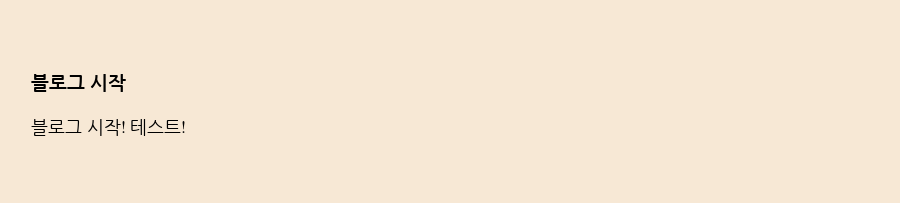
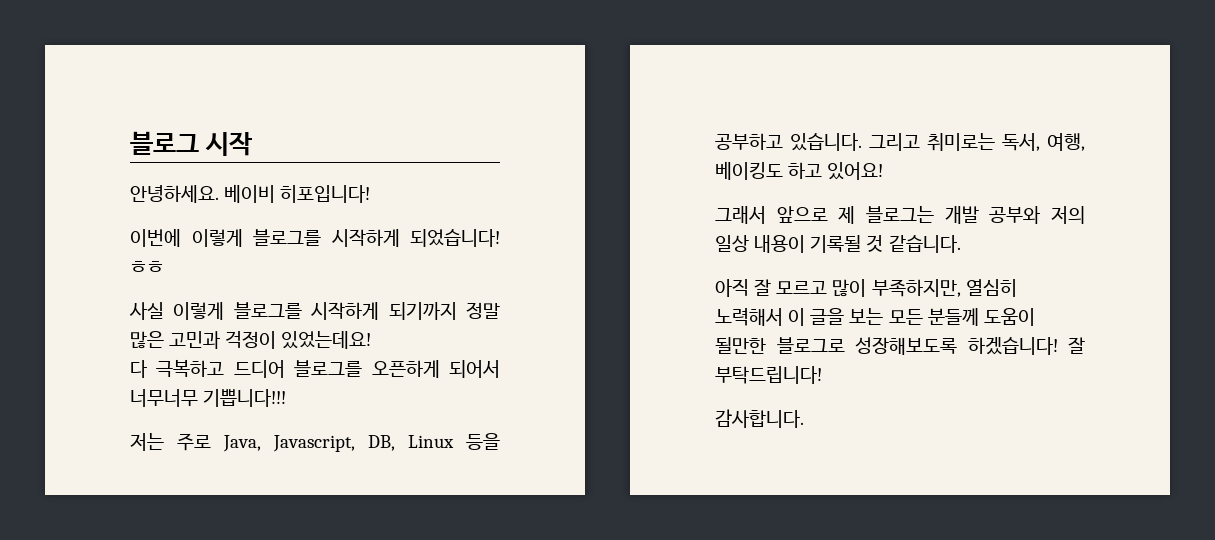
- 블로그 시작! 테스트!
+ 안녕하세요. 베이비 히포입니다!
+ 이번에 이렇게 블로그를 시작하게 되었습니다! ㅎㅎ
+ 사실 이렇게 블로그를 시작하게 되기까지 정말 많은 고민과 걱정이 있었는데요!
+ 다 극복하고 드디어 블로그를 오픈하게 되어서 너무너무 기쁩니다!!!
+ 저는 주로 Java, Javascript, DB, Linux 등을 공부하고 있습니다. 그리고 취미로는 독서, 여행, 베이킹도 하고 있어요!
+ 그래서 앞으로 제 블로그는 개발 공부와 저의 일상 내용이 기록될 것 같습니다.
+ 아직 잘 모르고 많이 부족하지만, 열심히 노력해서 이 글을 보는 모든 분들께 도움이 될만한 블로그로 성장해보도록 하겠습니다! 잘 부탁드립니다!
+ 감사합니다.

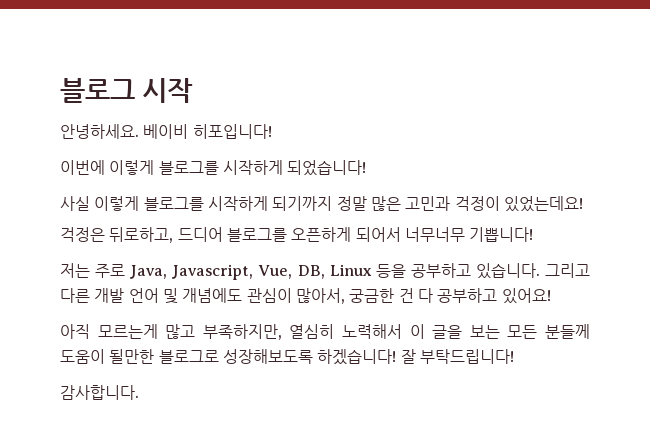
- ㅎㅎ
- 다 극복하고 드디어 블로그를 오픈하게 되어서 너무너무 기쁩니다!!!
+ 걱정은 뒤로하고, 드디어 블로그를 오픈하게 되어서 너무너무 기쁩니다!
- 저는 주로 Java, Javascript, DB, Linux 등을 공부하고 있습니다.
+ 저는 주로 Java, Javascript, Vue, DB, Linux 등을 공부하고 있습니다.
- 그리고 취미로는 독서, 여행, 베이킹도 하고 있어요!
- 그래서 앞으로 제 블로그는 개발 공부와 저의 일상 내용이 기록될 것 같습니다.
- 아직 잘 모르고 많이 부족하지만, 열심히 노력해서 이 글을 보는 모든 분들께 도움이 될만한 블로그로 성장해보도록 하겠습니다!
+ 그리고 다른 개발 언어 및 개념에도 관심이 많아서, 궁금한 건 다 공부하고 있어요!
+ 아직 모르는게 많고 부족하지만, 열심히 노력해서 이 글을 보는 모든 분들께 도움이 될만한 블로그로 성장해보도록 하겠습니다!

